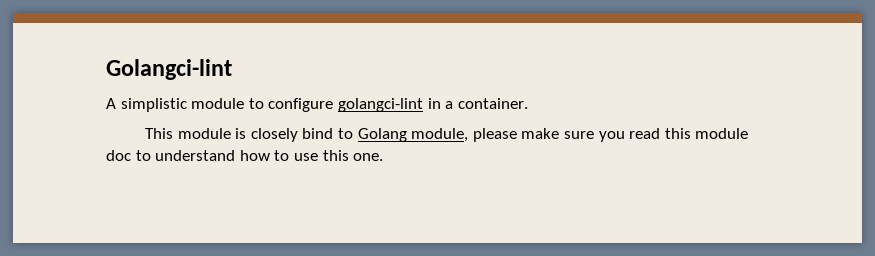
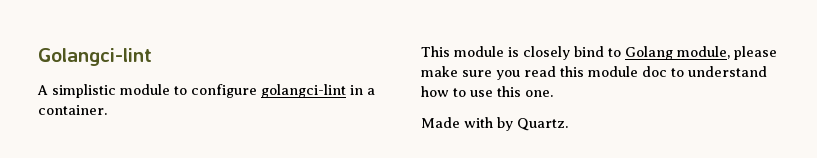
+ Made with by Quartz.

